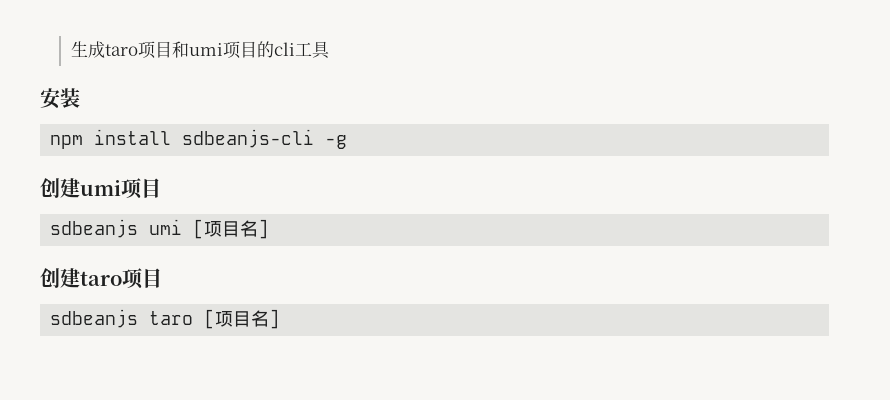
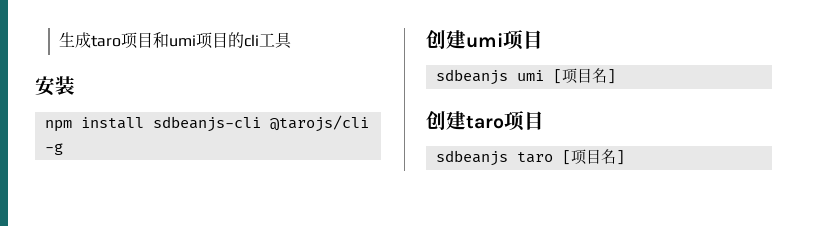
- npm install sdbeanjs-cli -g
+ npm install sdbeanjs-cli @tarojs/cli -g

